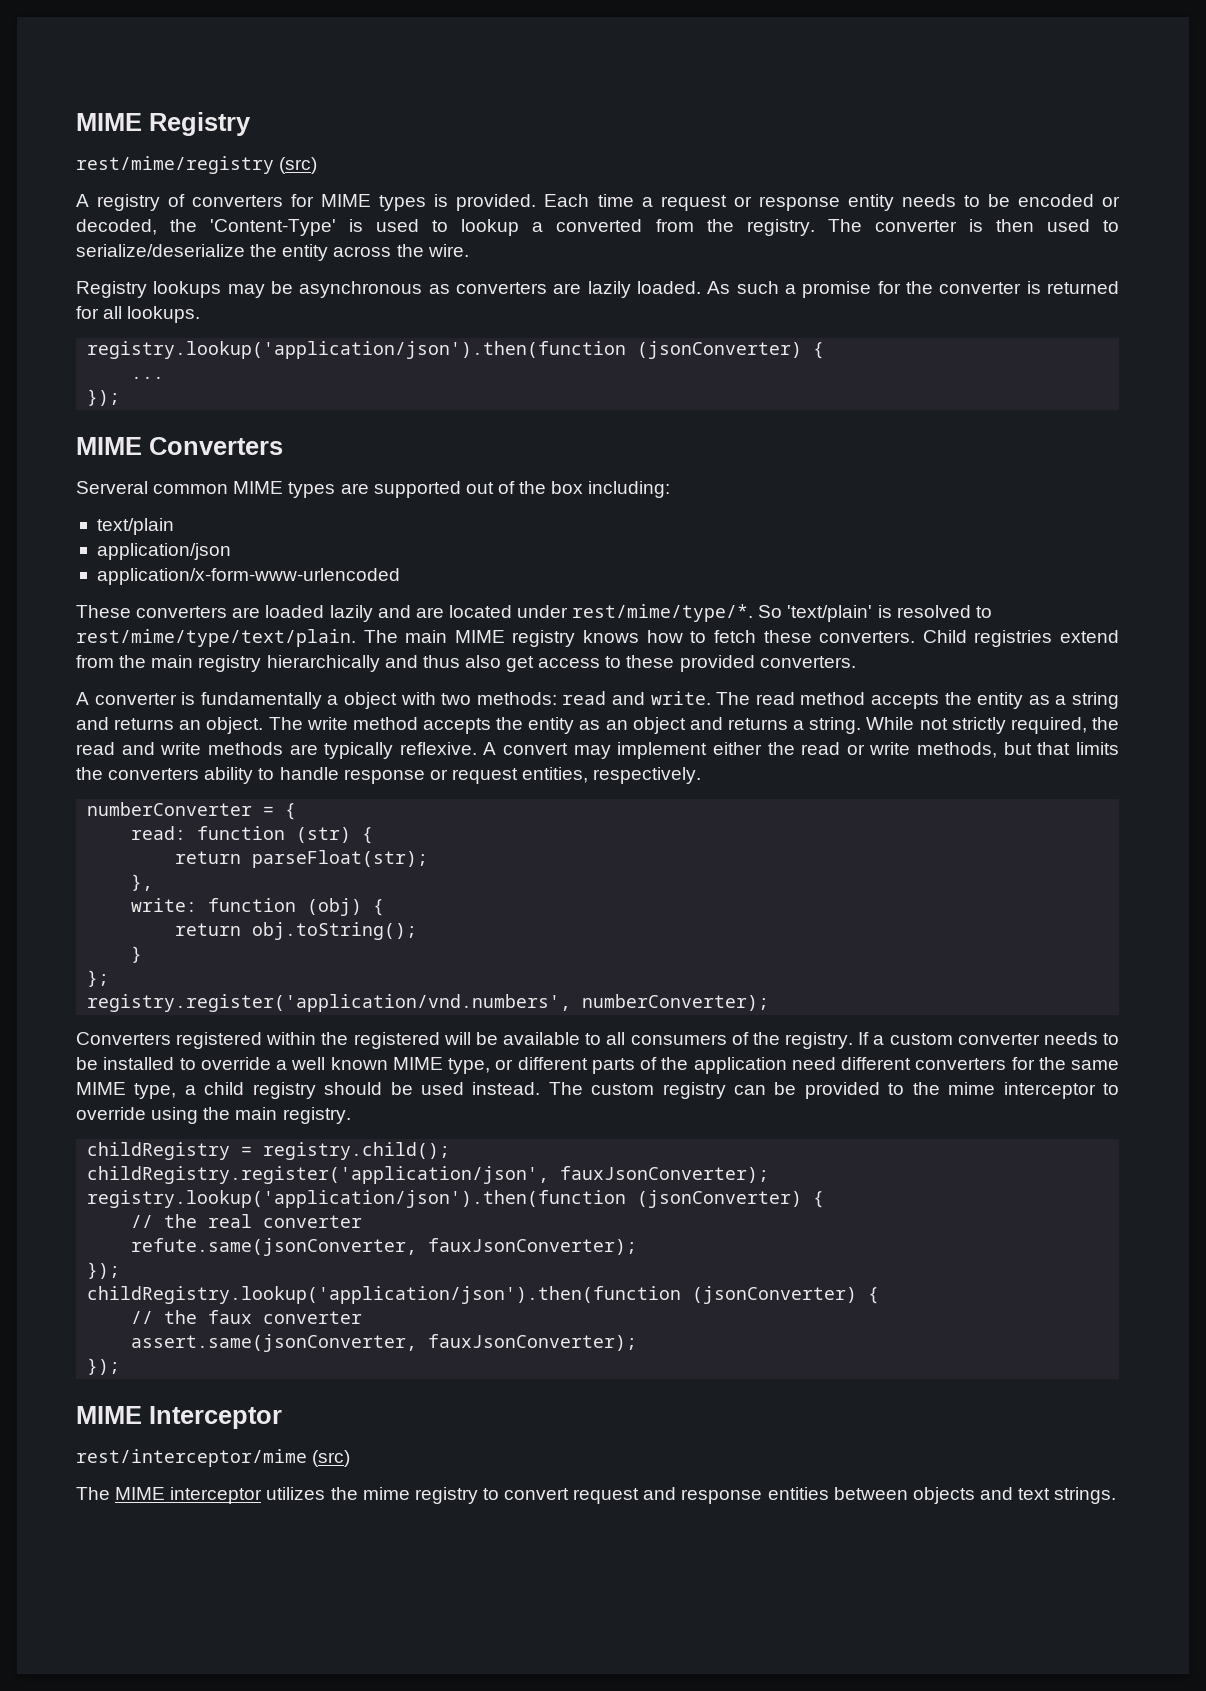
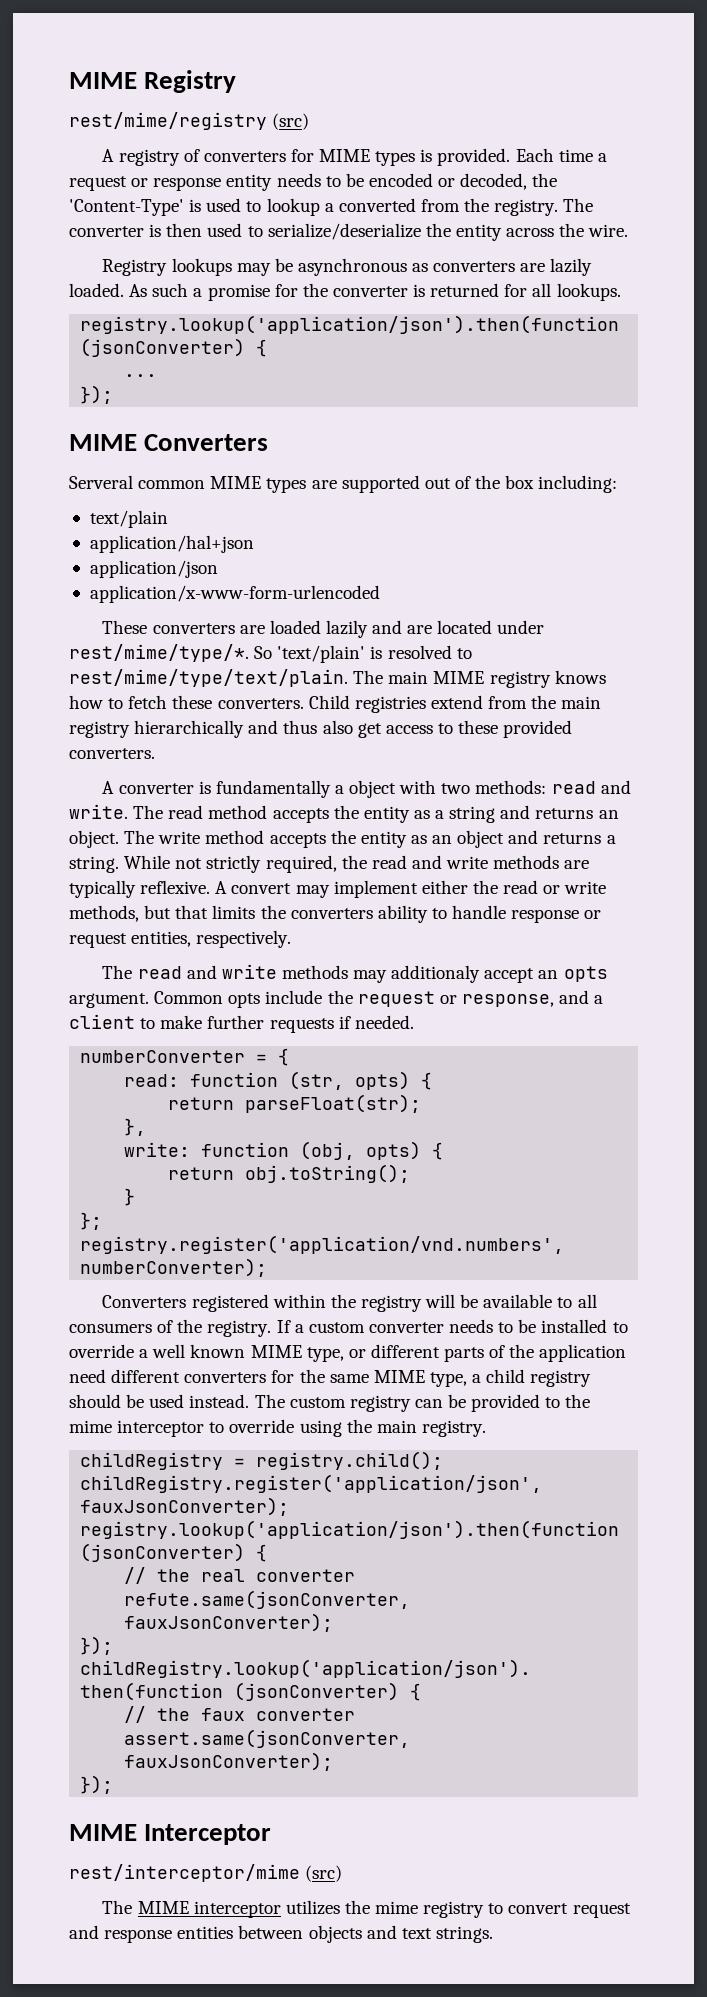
+ application/hal+json
- application/x-form-www-urlencoded
+ application/x-www-form-urlencoded
+ The read and write methods may additionaly accept an opts argument. Common opts include the request or response, and a client to make further requests if needed.
- read: function (str) {
+ read: function (str, opts) {
- write: function (obj) {
+ write: function (obj, opts) {
- Converters registered within the registered will be available to all consumers of the registry.
+ Converters registered within the registry will be available to all consumers of the registry.

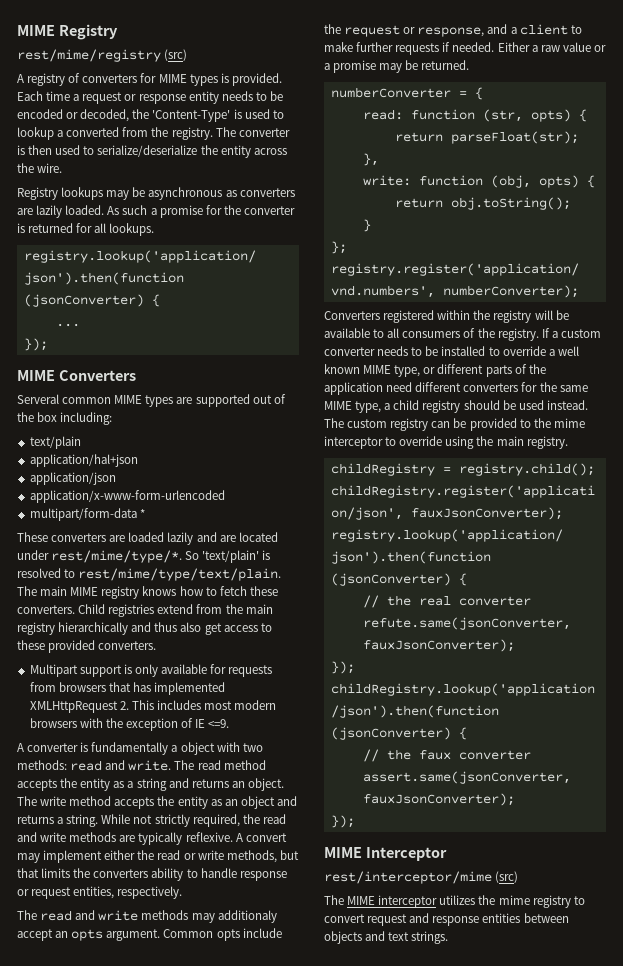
+ multipart/form-data *
+ Multipart support is only available for requests from browsers that has implemented XMLHttpRequest 2. This includes most modern browsers with the exception of IE <=9.
+ Either a raw value or a promise may be returned.

